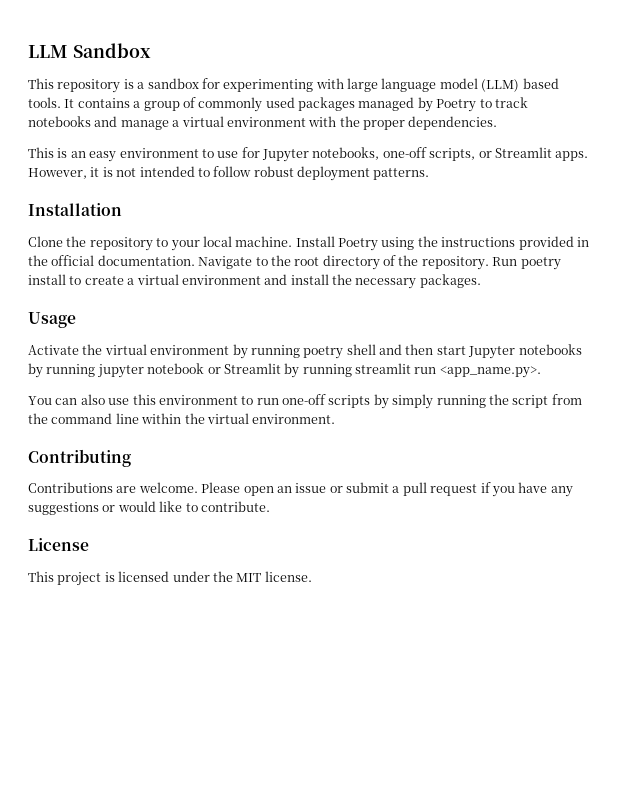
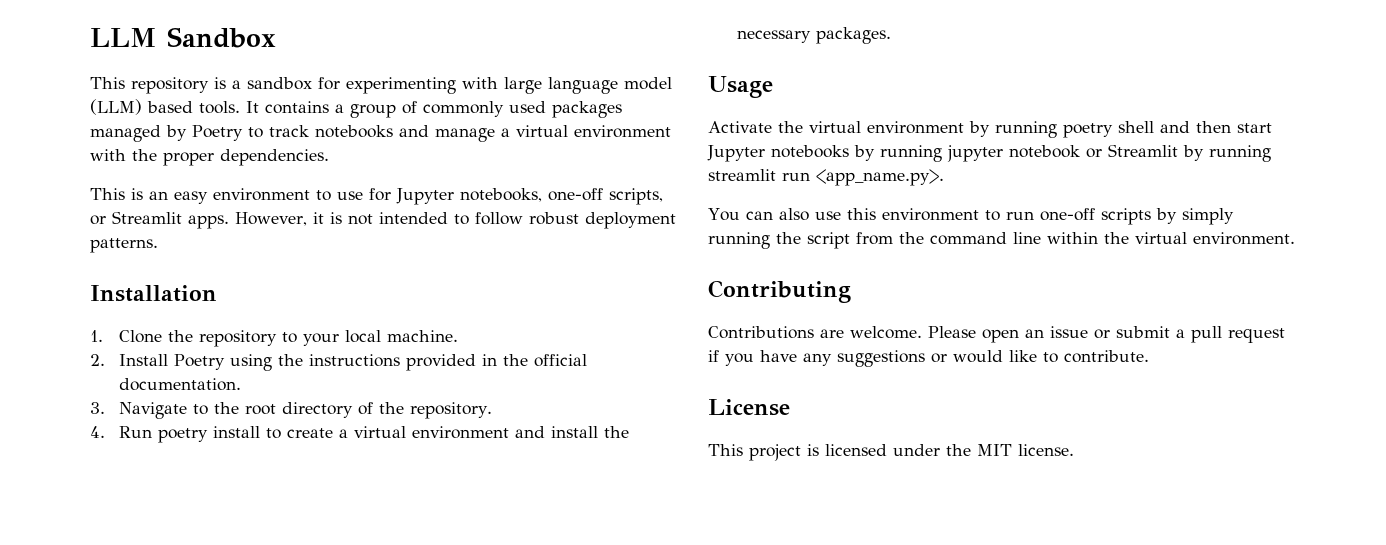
- Clone the repository to your local machine. Install Poetry using the instructions provided in the official documentation. Navigate to the root directory of the repository. Run poetry install to create a virtual environment and install the necessary packages.
+ 1. Clone the repository to your local machine.
+ 2. Install Poetry using the instructions provided in the official documentation.
+ 3. Navigate to the root directory of the repository.
+ 4. Run poetry install to create a virtual environment and install the necessary packages.

